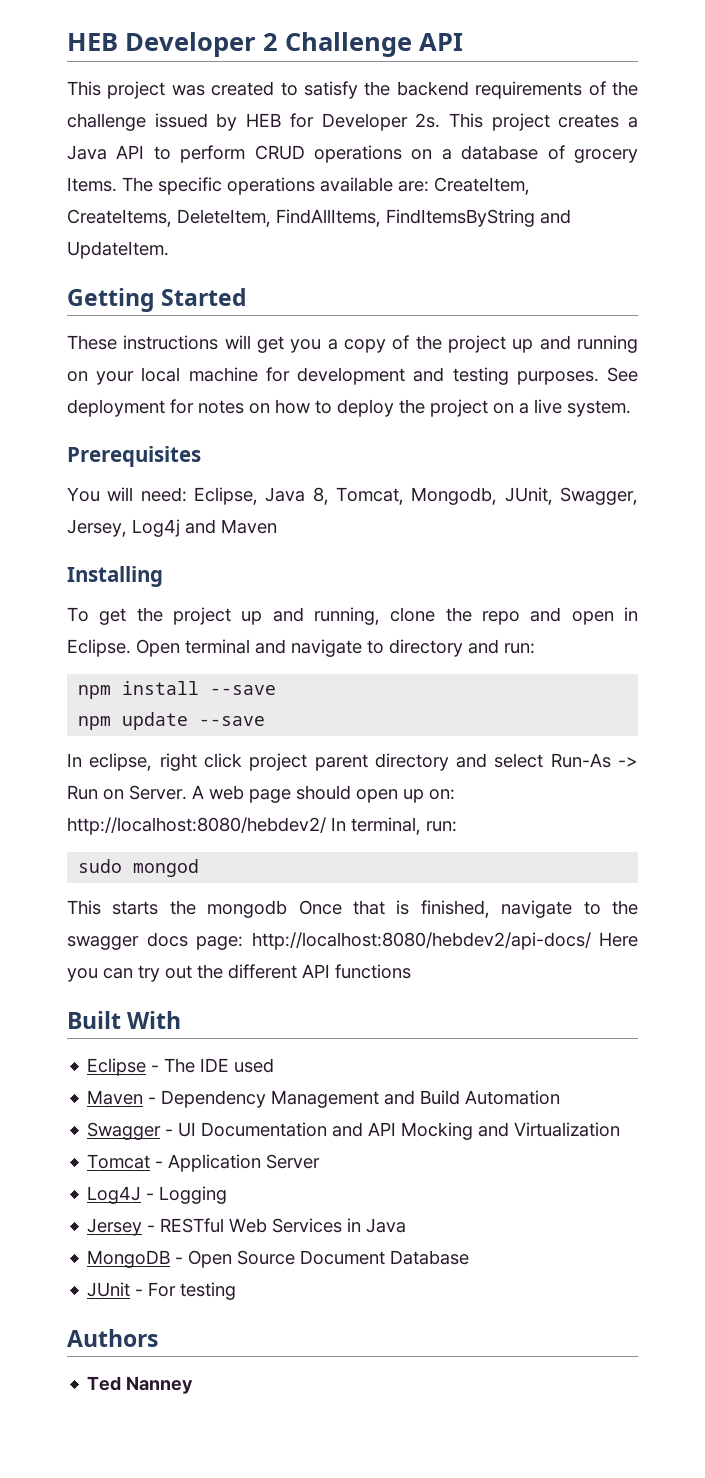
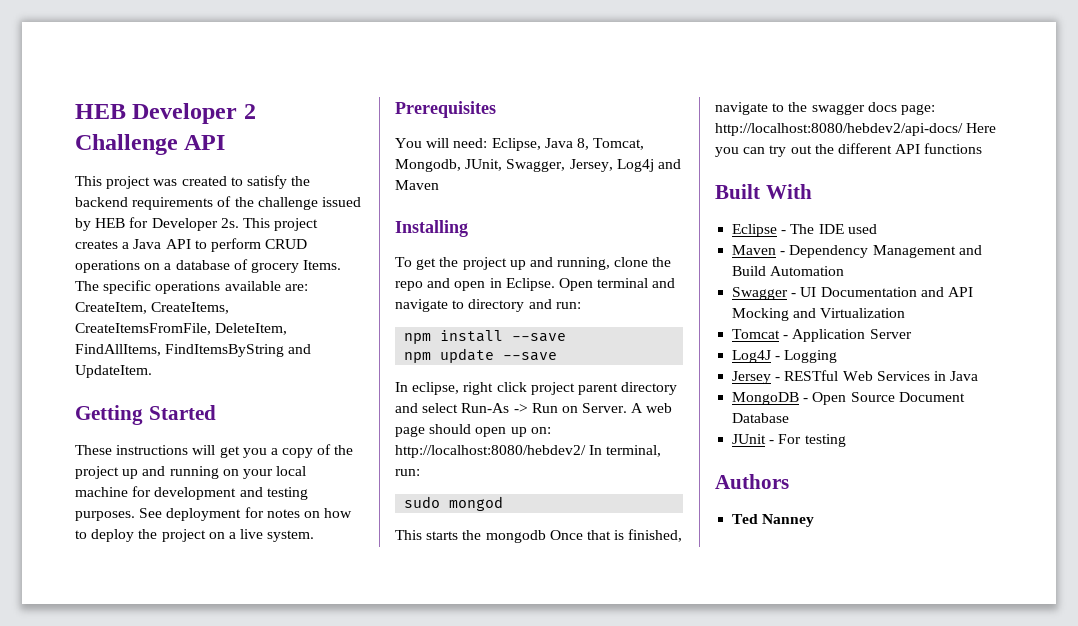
- The specific operations available are: CreateItem, CreateItems, DeleteItem, FindAllItems, FindItemsByString and UpdateItem.
+ The specific operations available are: CreateItem, CreateItems, CreateItemsFromFile, DeleteItem, FindAllItems, FindItemsByString and UpdateItem.

